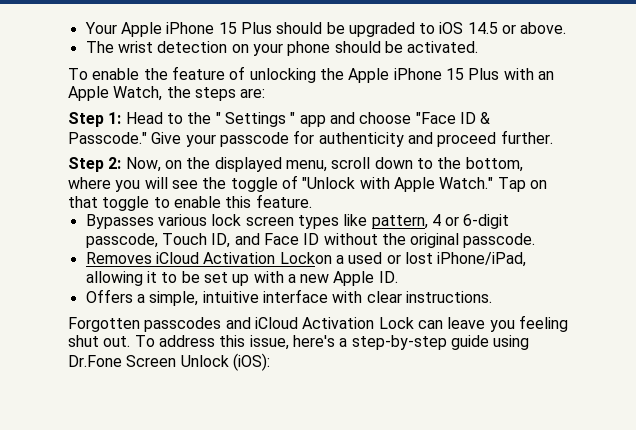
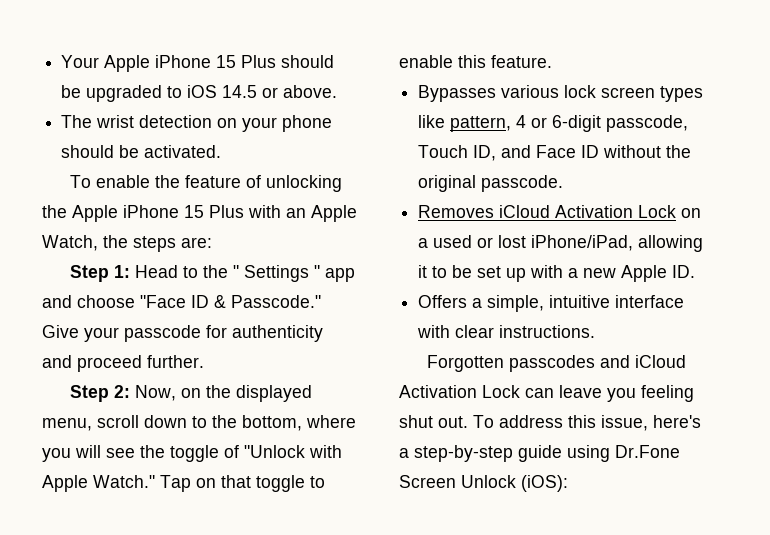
- Removes iCloud Activation Lockon a used or lost iPhone/iPad, allowing it to be set up with a new Apple ID.
+ Removes iCloud Activation Lock on a used or lost iPhone/iPad, allowing it to be set up with a new Apple ID.

